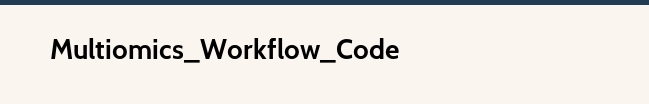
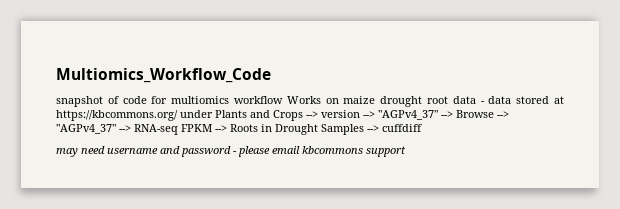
+ snapshot of code for multiomics workflow Works on maize drought root data - data stored at https://kbcommons.org/ under Plants and Crops --> version --> "AGPv4_37" --> Browse --> "AGPv4_37" --> RNA-seq FPKM --> Roots in Drought Samples --> cuffdiff
+ may need username and password - please email kbcommons support

